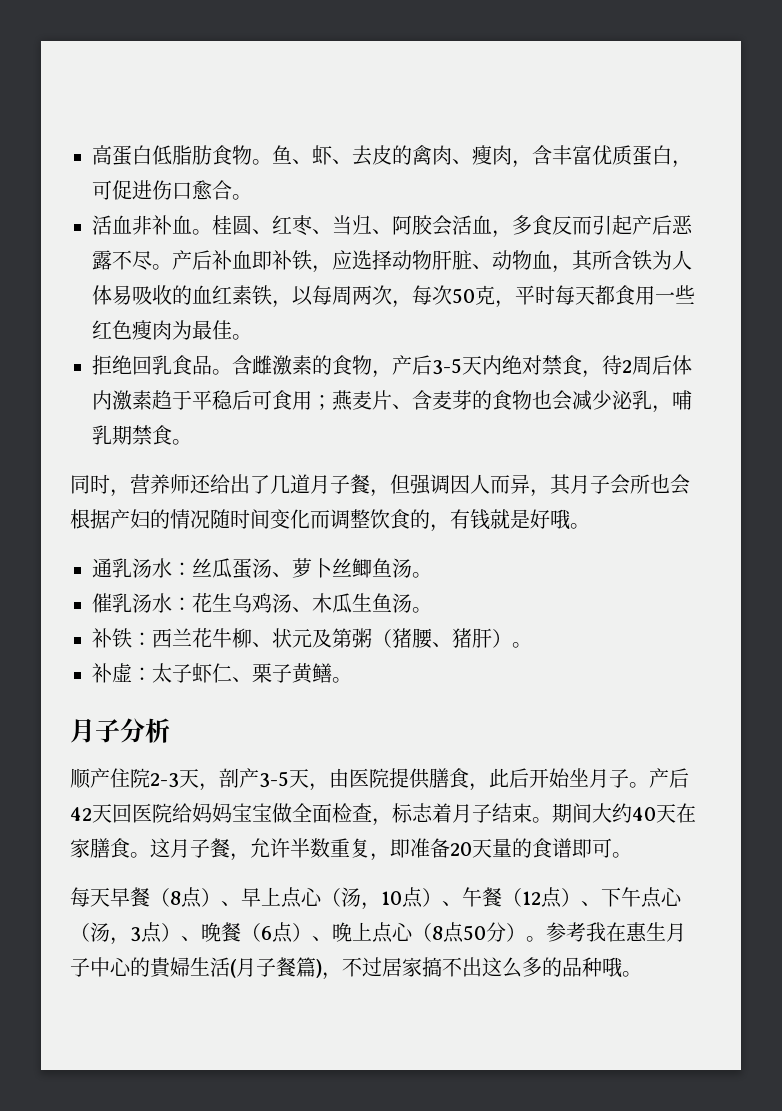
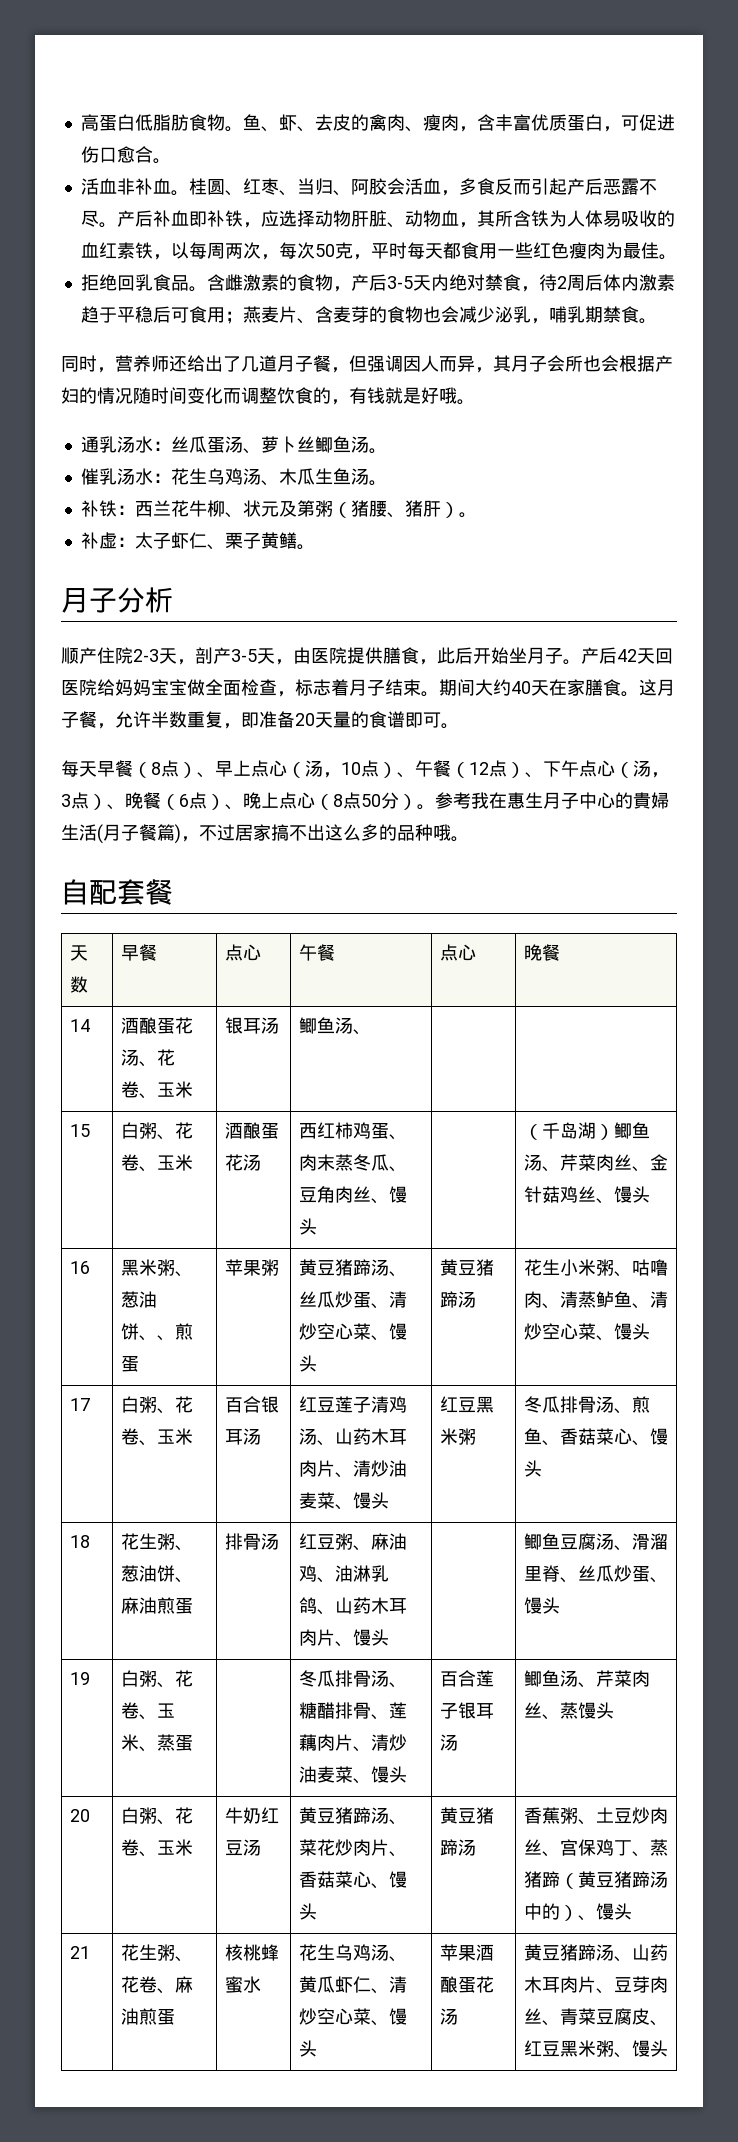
+ 自配套餐
+ 天数 | 早餐 | 点心 | 午餐 | 点心 | 晚餐
+ 14 | 酒酿蛋花汤、花卷、玉米 | 银耳汤 | 鲫鱼汤、 | |
+ 15 | 白粥、花卷、玉米 | 酒酿蛋花汤 | 西红柿鸡蛋、肉末蒸冬瓜、豆角肉丝、馒头 | | （千岛湖）鲫鱼汤、芹菜肉丝、金针菇鸡丝、馒头
+ 16 | 黑米粥、葱油饼、、煎蛋 | 苹果粥 | 黄豆猪蹄汤、丝瓜炒蛋、清炒空心菜、馒头 | 黄豆猪蹄汤 | 花生小米粥、咕噜肉、清蒸鲈鱼、清炒空心菜、馒头
+ 17 | 白粥、花卷、玉米 | 百合银耳汤 | 红豆莲子清鸡汤、山药木耳肉片、清炒油麦菜、馒头 | 红豆黑米粥 | 冬瓜排骨汤、煎鱼、香菇菜心、馒头
+ 18 | 花生粥、葱油饼、麻油煎蛋 | 排骨汤 | 红豆粥、麻油鸡、油淋乳鸽、山药木耳肉片、馒头 | | 鲫鱼豆腐汤、滑溜里脊、丝瓜炒蛋、馒头
+ 19 | 白粥、花卷、玉米、蒸蛋 | | 冬瓜排骨汤、糖醋排骨、莲藕肉片、清炒油麦菜、馒头 | 百合莲子银耳汤 | 鲫鱼汤、芹菜肉丝、蒸馒头
+ 20 | 白粥、花卷、玉米 | 牛奶红豆汤 | 黄豆猪蹄汤、菜花炒肉片、香菇菜心、馒头 | 黄豆猪蹄汤 | 香蕉粥、土豆炒肉丝、宫保鸡丁、蒸猪蹄（黄豆猪蹄汤中的）、馒头
+ 21 | 花生粥、花卷、麻油煎蛋 | 核桃蜂蜜水 | 花生乌鸡汤、黄瓜虾仁、清炒空心菜、馒头 | 苹果酒酿蛋花汤 | 黄豆猪蹄汤、山药木耳肉片、豆芽肉丝、青菜豆腐皮、红豆黑米粥、馒头

